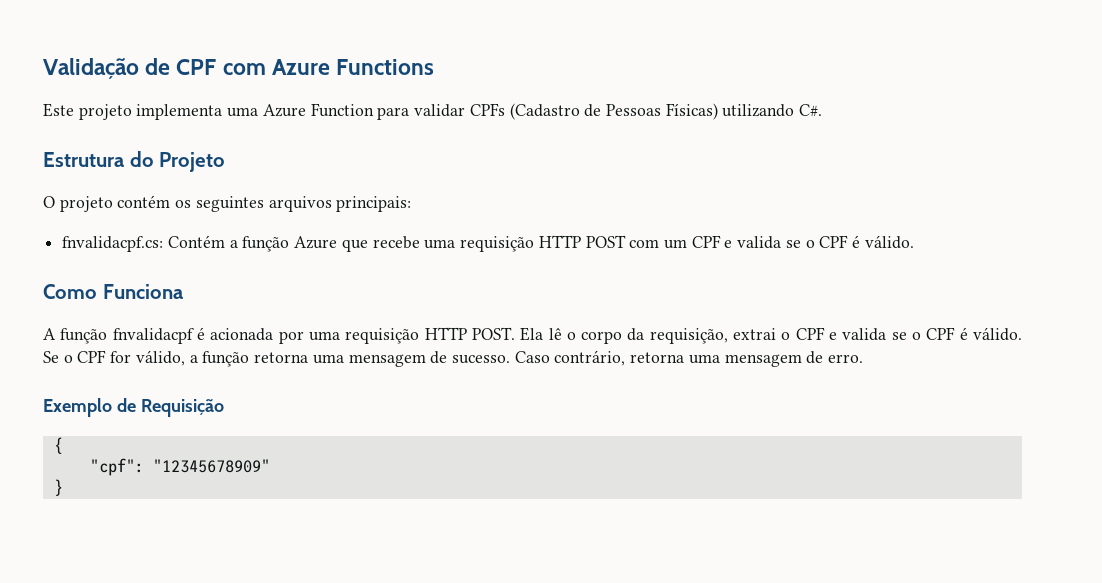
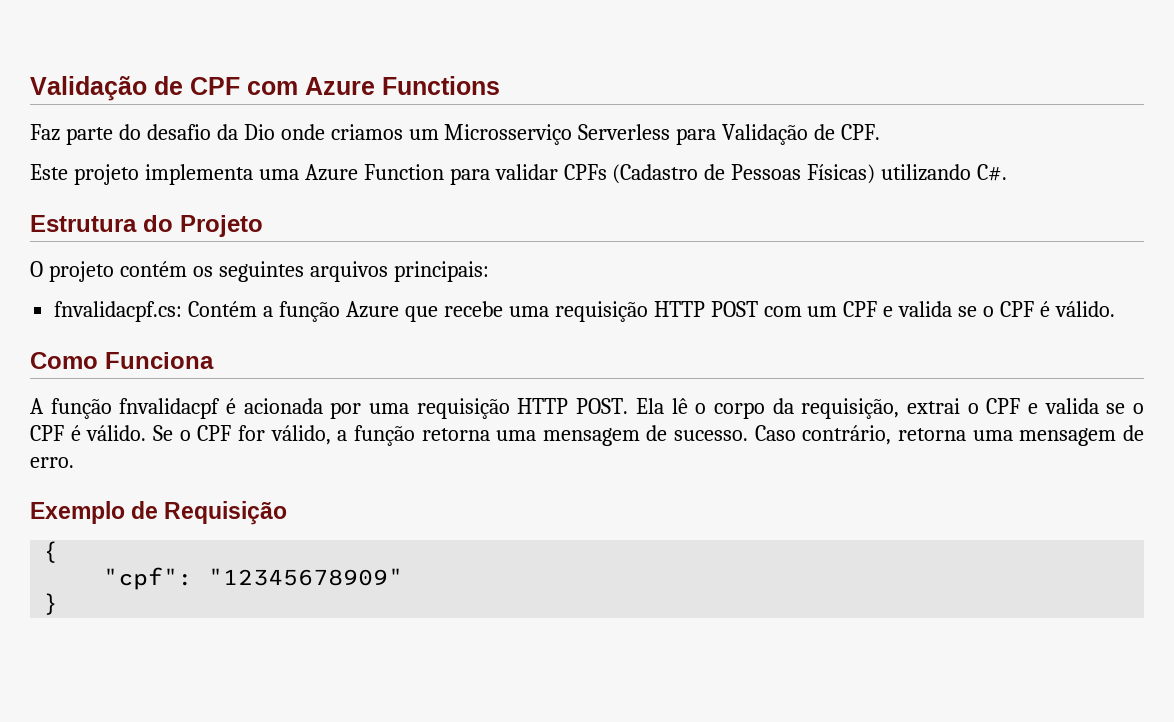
+ Faz parte do desafio da Dio onde criamos um Microsserviço Serverless para Validação de CPF.

